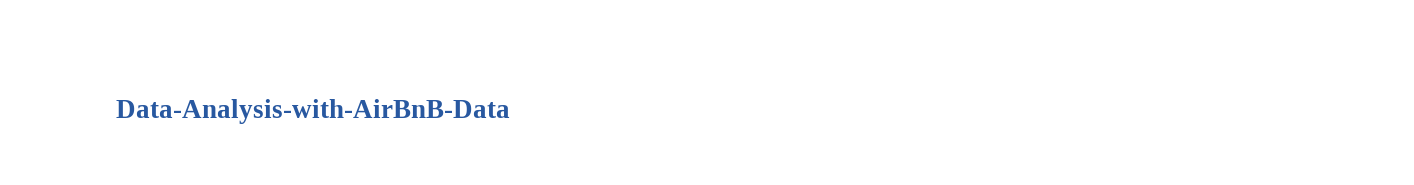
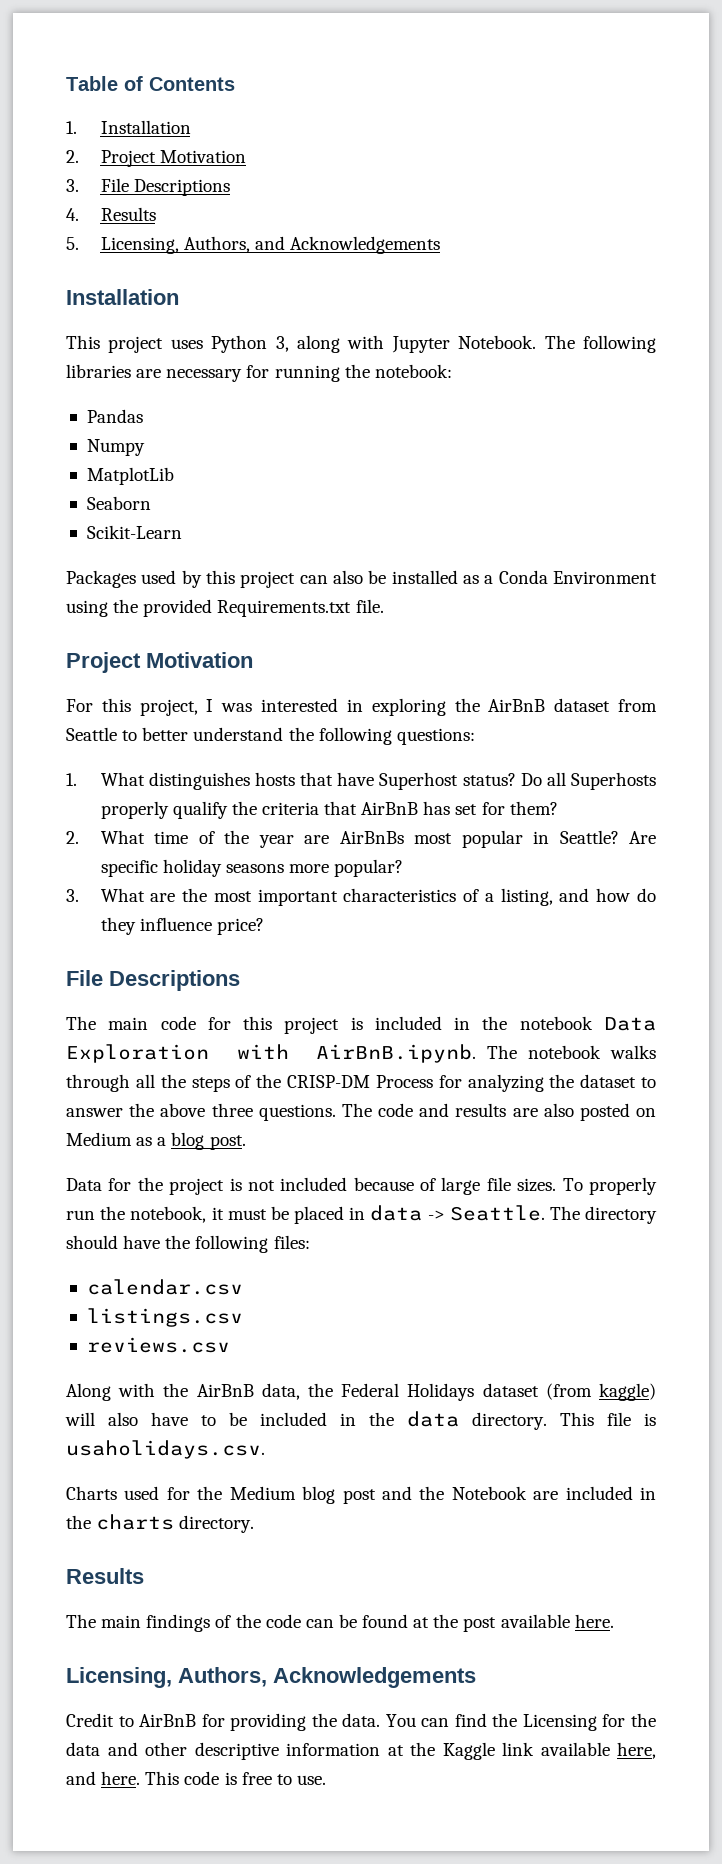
- Data-Analysis-with-AirBnB-Data
+ Table of Contents
+ 1. Installation
+ 2. Project Motivation
+ 3. File Descriptions
+ 4. Results
+ 5. Licensing, Authors, and Acknowledgements
+ Installation
+ This project uses Python 3, along with Jupyter Notebook. The following libraries are necessary for running the notebook:
+ Pandas
+ Numpy
+ MatplotLib
+ Seaborn
+ Scikit-Learn
+ Packages used by this project can also be installed as a Conda Environment using the provided Requirements.txt file.
+ Project Motivation
+ For this project, I was interested in exploring the AirBnB dataset from Seattle to better understand the following questions:
+ 1. What distinguishes hosts that have Superhost status? Do all Superhosts properly qualify the criteria that AirBnB has set for them?
+ 2. What time of the year are AirBnBs most popular in Seattle? Are specific holiday seasons more popular?
+ 3. What are the most important characteristics of a listing, and how do they influence price?
+ File Descriptions
+ The main code for this project is included in the notebook Data Exploration with AirBnB.ipynb. The notebook walks through all the steps of the CRISP-DM Process for analyzing the dataset to answer the above three questions. The code and results are also posted on Medium as a blog post.
+ Data for the project is not included because of large file sizes. To properly run the notebook, it must be placed in data -> Seattle. The directory should have the following files:
+ calendar.csv
+ listings.csv
+ reviews.csv
+ Along with the AirBnB data, the Federal Holidays dataset (from kaggle) will also have to be included in the data directory. This file is usaholidays.csv.
+ Charts used for the Medium blog post and the Notebook are included in the charts directory.
+ Results
+ The main findings of the code can be found at the post available here.
+ Licensing, Authors, Acknowledgements
+ Credit to AirBnB for providing the data. You can find the Licensing for the data and other descriptive information at the Kaggle link available here, and here. This code is free to use.

